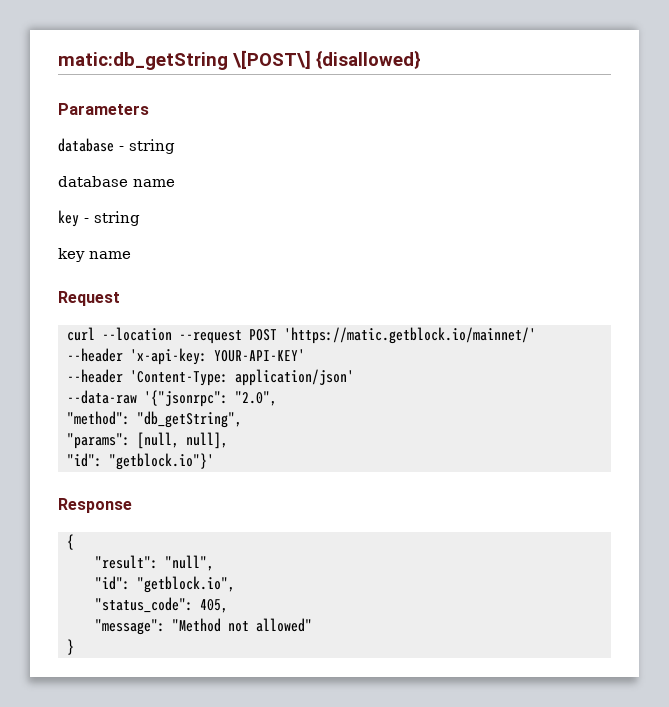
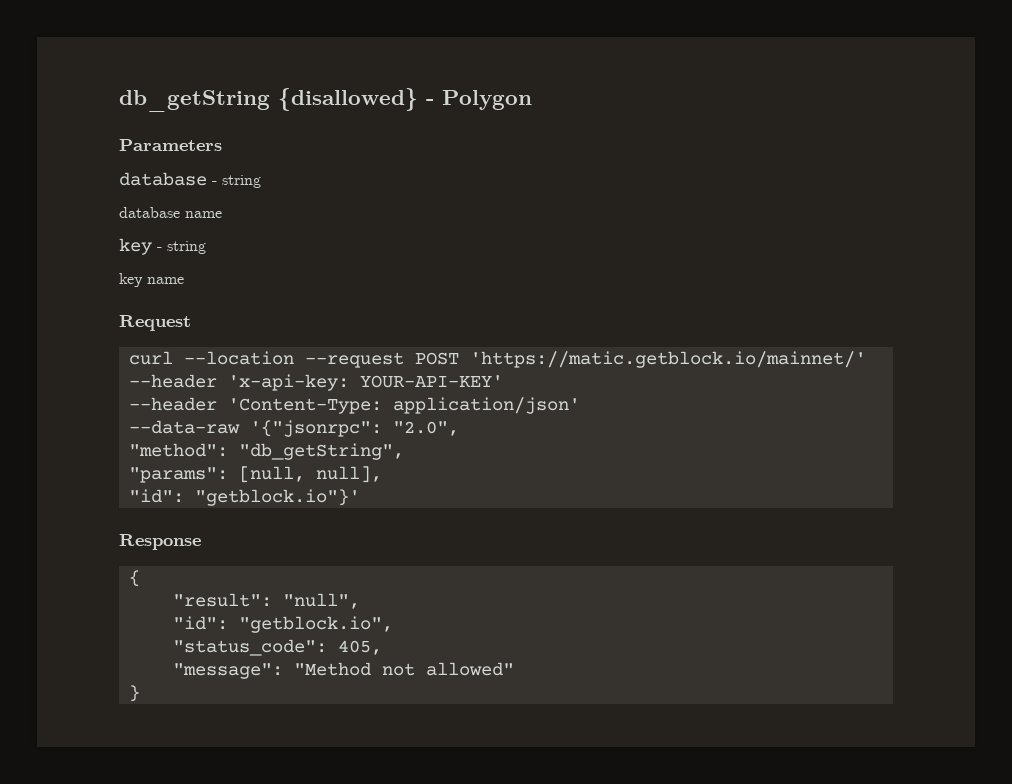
- matic:db_getString \[POST\] {disallowed}
+ db_getString {disallowed} - Polygon

